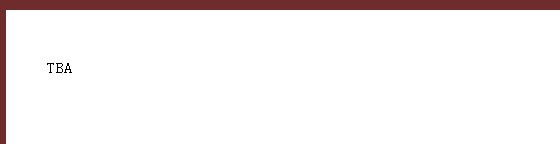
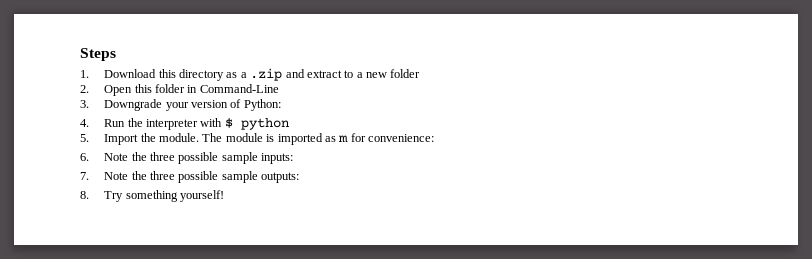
- TBA
+ Steps
+ 1. Download this directory as a .zip and extract to a new folder
+ 2. Open this folder in Command-Line
+ 3. Downgrade your version of Python:
+ 4. Run the interpreter with $ python
+ 5. Import the module. The module is imported as m for convenience:
+ 6. Note the three possible sample inputs:
+ 7. Note the three possible sample outputs:
+ 8. Try something yourself!

